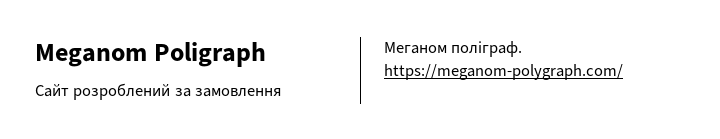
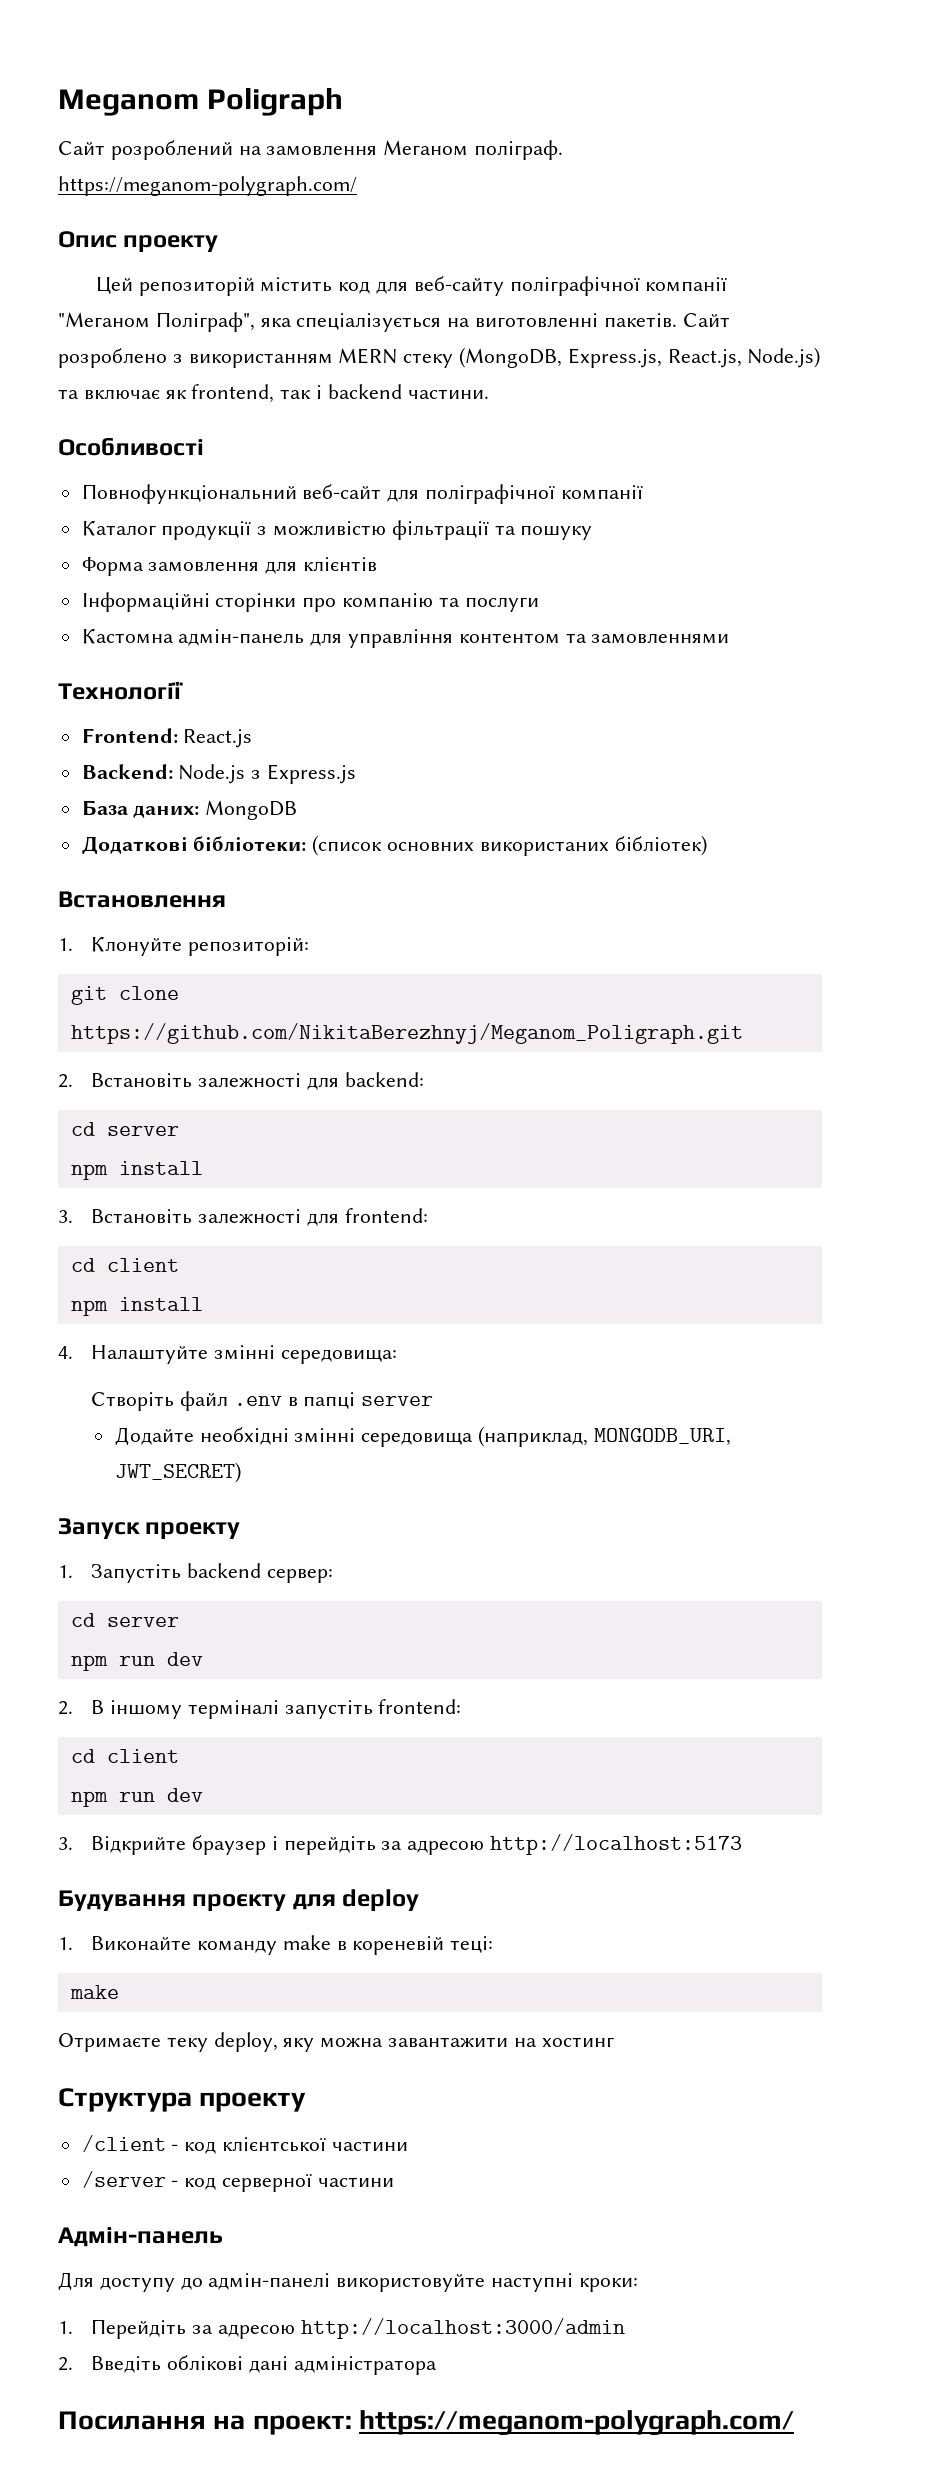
- Сайт розроблений за замовлення Меганом поліграф. https://meganom-polygraph.com/
+ Сайт розроблений на замовлення Меганом поліграф. https://meganom-polygraph.com/
+ Опис проекту
+ Цей репозиторій містить код для веб-сайту поліграфічної компанії "Меганом Поліграф", яка спеціалізується на виготовленні пакетів. Сайт розроблено з використанням MERN стеку (MongoDB, Express.js, React.js, Node.js) та включає як frontend, так і backend частини.
+ Особливості
+ Повнофункціональний веб-сайт для поліграфічної компанії
+ Каталог продукції з можливістю фільтрації та пошуку
+ Форма замовлення для клієнтів
+ Інформаційні сторінки про компанію та послуги
+ Кастомна адмін-панель для управління контентом та замовленнями
+ Технології
+ Frontend: React.js
+ Backend: Node.js з Express.js
+ База даних: MongoDB
+ Додаткові бібліотеки: (список основних використаних бібліотек)
+ Встановлення
+ 1. Клонуйте репозиторій:
+ git clone https://github.com/NikitaBerezhnyj/Meganom_Poligraph.git
+ 2. Встановіть залежності для backend:
+ cd server
+ npm install
+ 3. Встановіть залежності для frontend:
+ cd client
+ npm install
+ 4. Налаштуйте змінні середовища:
+ Створіть файл .env в папці server
+ Додайте необхідні змінні середовища (наприклад, MONGODB_URI, JWT_SECRET)
+ Запуск проекту
+ 1. Запустіть backend сервер:
+ cd server
+ npm run dev
+ 2. В іншому терміналі запустіть frontend:
+ cd client
+ npm run dev
+ 3. Відкрийте браузер і перейдіть за адресою http://localhost:5173
+ Будування проєкту для deploy
+ 1. Виконайте команду make в кореневій теці:
+ make
+ Отримаєте теку deploy, яку можна завантажити на хостинг
+ Структура проекту
+ /client - код клієнтської частини
+ /server - код серверної частини
+ Адмін-панель
+ Для доступу до адмін-панелі використовуйте наступні кроки:
+ 1. Перейдіть за адресою http://localhost:3000/admin
+ 2. Введіть облікові дані адміністратора
+ Посилання на проект: https://meganom-polygraph.com/

